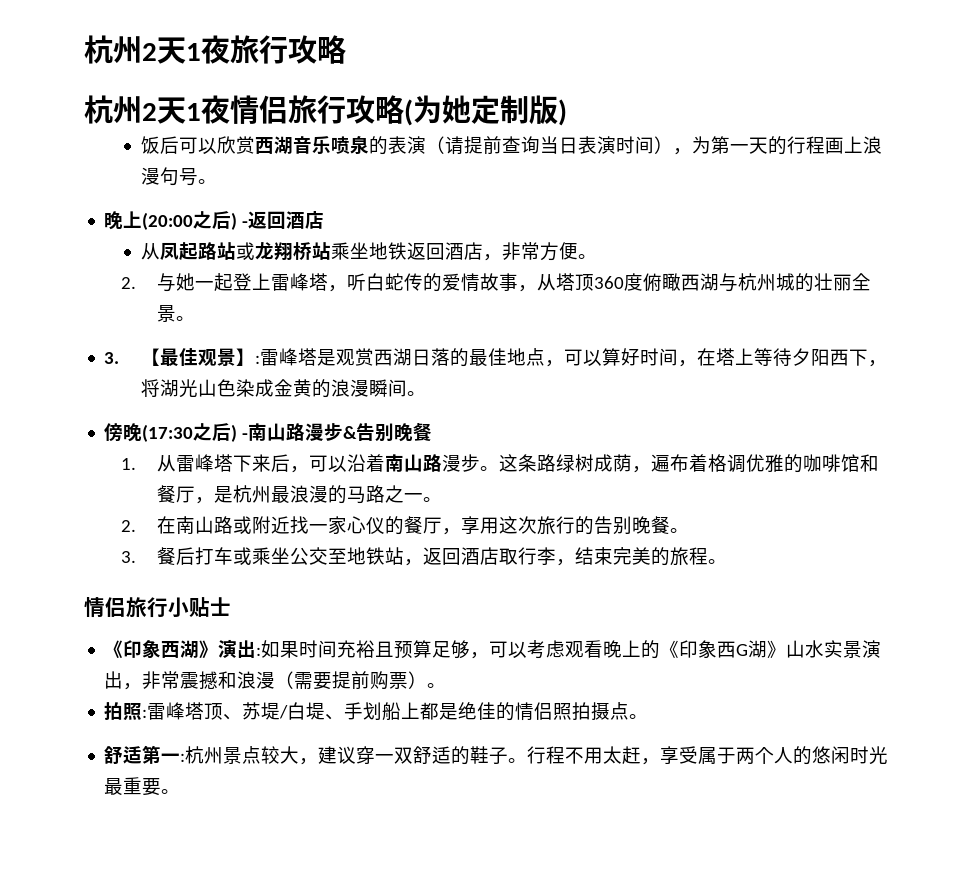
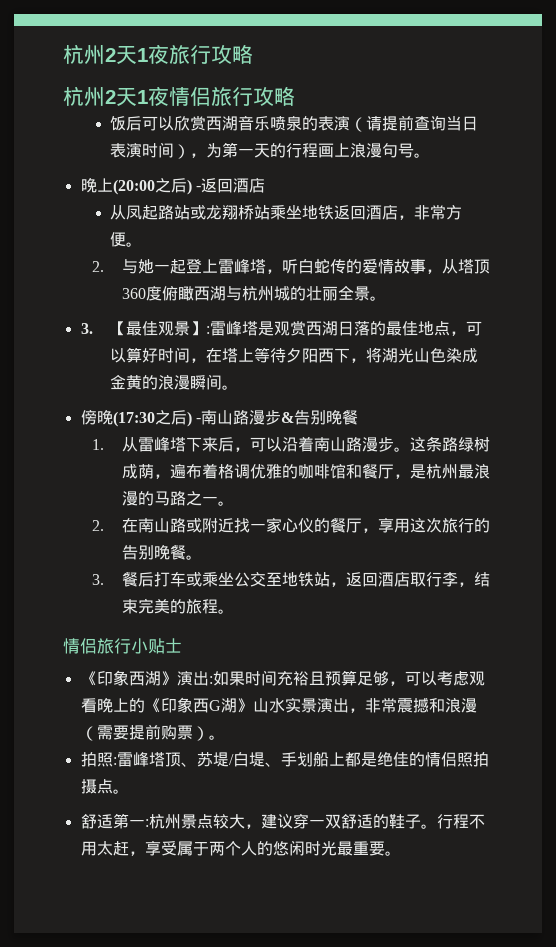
- 杭州2天1夜情侣旅行攻略(为她定制版)
+ 杭州2天1夜情侣旅行攻略

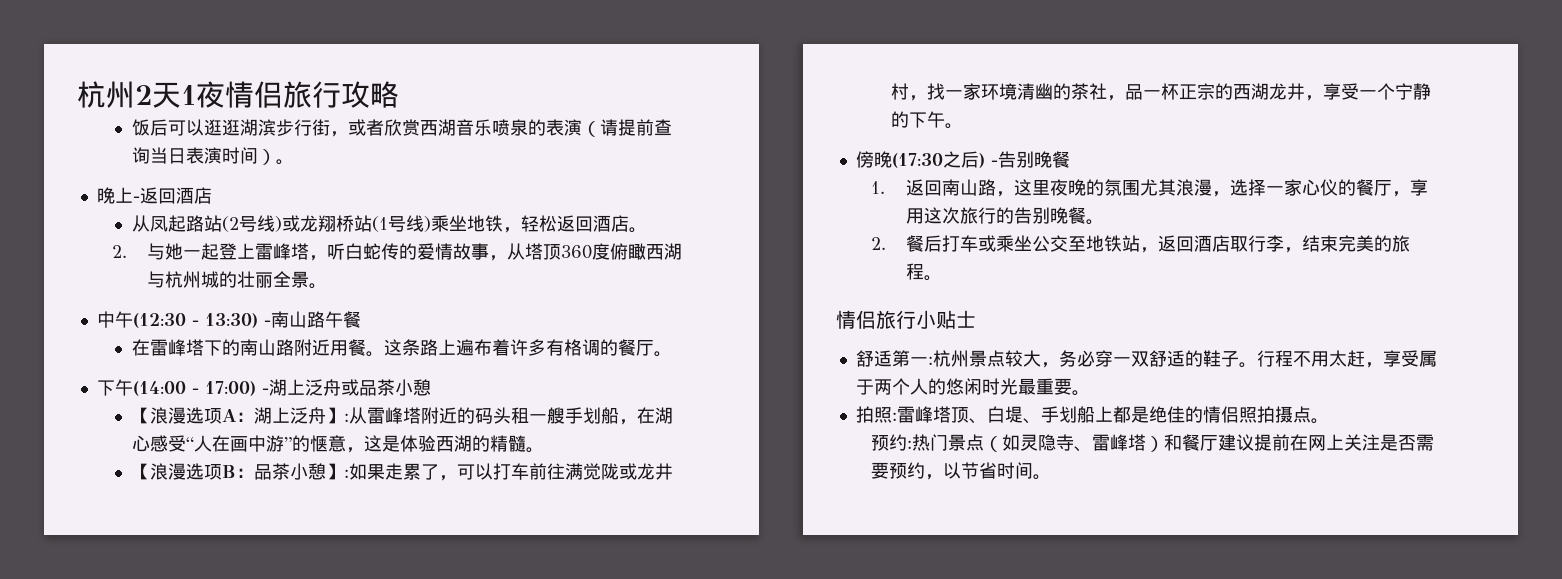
- 杭州2天1夜旅行攻略
- 饭后可以欣赏西湖音乐喷泉的表演（请提前查询当日表演时间），为第一天的行程画上浪漫句号。
+ 饭后可以逛逛湖滨步行街，或者欣赏西湖音乐喷泉的表演（请提前查询当日表演时间）。
- 晚上(20:00之后) -返回酒店
+ 晚上-返回酒店
- 从凤起路站或龙翔桥站乘坐地铁返回酒店，非常方便。
+ 从凤起路站(2号线)或龙翔桥站(1号线)乘坐地铁，轻松返回酒店。
- 3.【最佳观景】:雷峰塔是观赏西湖日落的最佳地点，可以算好时间，在塔上等待夕阳西下，将湖光山色染成金黄的浪漫瞬间。
+ 中午(12:30 - 13:30) -南山路午餐
+ 在雷峰塔下的南山路附近用餐。这条路上遍布着许多有格调的餐厅。
+ 下午(14:00 - 17:00) -湖上泛舟或品茶小憩
+ 【浪漫选项A：湖上泛舟】:从雷峰塔附近的码头租一艘手划船，在湖心感受“人在画中游”的惬意，这是体验西湖的精髓。
+ 【浪漫选项B：品茶小憩】:如果走累了，可以打车前往满觉陇或龙井村，找一家环境清幽的茶社，品一杯正宗的西湖龙井，享受一个宁静的下午。
- 傍晚(17:30之后) -南山路漫步&告别晚餐
+ 傍晚(17:30之后) -告别晚餐
- 1.从雷峰塔下来后，可以沿着南山路漫步。这条路绿树成荫，遍布着格调优雅的咖啡馆和餐厅，是杭州最浪漫的马路之一。
- 2.在南山路或附近找一家心仪的餐厅，享用这次旅行的告别晚餐。
+ 1.返回南山路，这里夜晚的氛围尤其浪漫，选择一家心仪的餐厅，享用这次旅行的告别晚餐。
- 3.餐后打车或乘坐公交至地铁站，返回酒店取行李，结束完美的旅程。
+ 2.餐后打车或乘坐公交至地铁站，返回酒店取行李，结束完美的旅程。
- 《印象西湖》演出:如果时间充裕且预算足够，可以考虑观看晚上的《印象西G湖》山水实景演出，非常震撼和浪漫（需要提前购票）。
- 拍照:雷峰塔顶、苏堤/白堤、手划船上都是绝佳的情侣照拍摄点。
- 舒适第一:杭州景点较大，建议穿一双舒适的鞋子。
+ 舒适第一:杭州景点较大，务必穿一双舒适的鞋子。
+ 拍照:雷峰塔顶、白堤、手划船上都是绝佳的情侣照拍摄点。
+ 预约:热门景点（如灵隐寺、雷峰塔）和餐厅建议提前在网上关注是否需要预约，以节省时间。

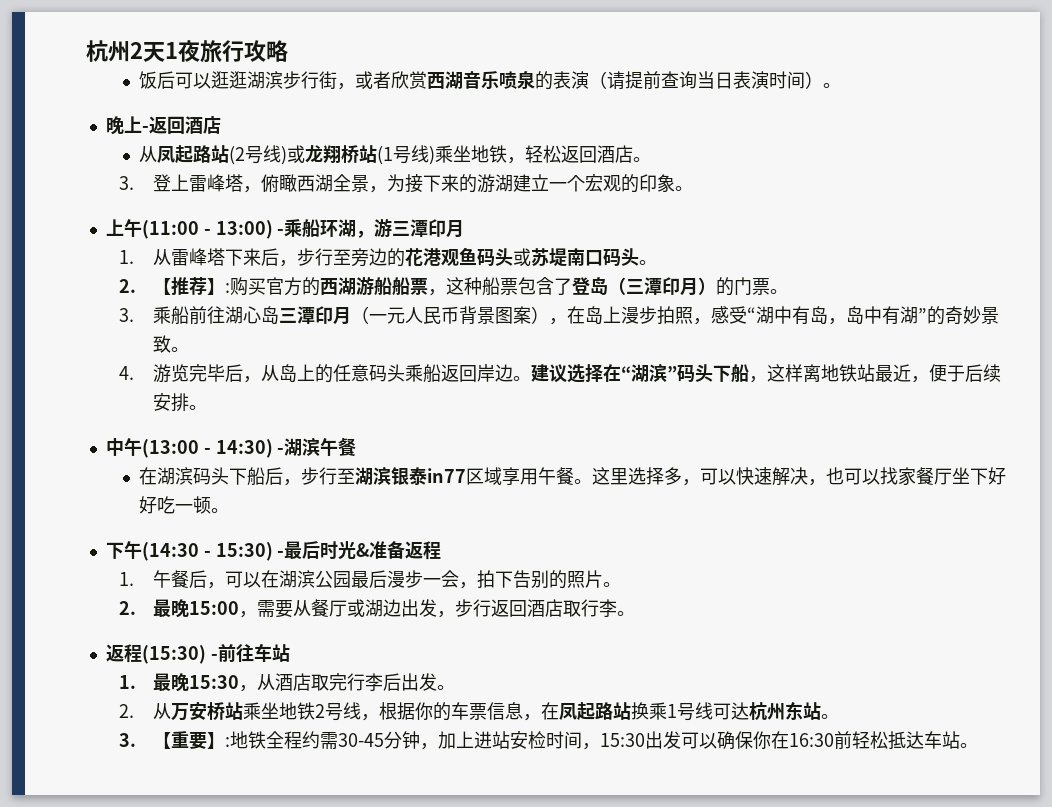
- 杭州2天1夜情侣旅行攻略
+ 杭州2天1夜旅行攻略
- 2.与她一起登上雷峰塔，听白蛇传的爱情故事，从塔顶360度俯瞰西湖与杭州城的壮丽全景。
- 中午(12:30 - 13:30) -南山路午餐
- 在雷峰塔下的南山路附近用餐。这条路上遍布着许多有格调的餐厅。
- 下午(14:00 - 17:00) -湖上泛舟或品茶小憩
- 【浪漫选项A：湖上泛舟】:从雷峰塔附近的码头租一艘手划船，在湖心感受“人在画中游”的惬意，这是体验西湖的精髓。
- 【浪漫选项B：品茶小憩】:如果走累了，可以打车前往满觉陇或龙井村，找一家环境清幽的茶社，品一杯正宗的西湖龙井，享受一个宁静的下午。
- 傍晚(17:30之后) -告别晚餐
- 1.返回南山路，这里夜晚的氛围尤其浪漫，选择一家心仪的餐厅，享用这次旅行的告别晚餐。
- 2.餐后打车或乘坐公交至地铁站，返回酒店取行李，结束完美的旅程。
- 情侣旅行小贴士
- 舒适第一:杭州景点较大，务必穿一双舒适的鞋子。行程不用太赶，享受属于两个人的悠闲时光最重要。
- 拍照:雷峰塔顶、白堤、手划船上都是绝佳的情侣照拍摄点。
- 预约:热门景点（如灵隐寺、雷峰塔）和餐厅建议提前在网上关注是否需要预约，以节省时间。
+ 3.登上雷峰塔，俯瞰西湖全景，为接下来的游湖建立一个宏观的印象。
+ 上午(11:00 - 13:00) -乘船环湖，游三潭印月
+ 1.从雷峰塔下来后，步行至旁边的花港观鱼码头或苏堤南口码头。
+ 2.【推荐】:购买官方的西湖游船船票，这种船票包含了登岛（三潭印月）的门票。
+ 3.乘船前往湖心岛三潭印月（一元人民币背景图案），在岛上漫步拍照，感受“湖中有岛，岛中有湖”的奇妙景致。
+ 4.游览完毕后，从岛上的任意码头乘船返回岸边。建议选择在“湖滨”码头下船，这样离地铁站最近，便于后续安排。
+ 中午(13:00 - 14:30) -湖滨午餐
+ 在湖滨码头下船后，步行至湖滨银泰in77区域享用午餐。这里选择多，可以快速解决，也可以找家餐厅坐下好好吃一顿。
+ 下午(14:30 - 15:30) -最后时光&准备返程
+ 1.午餐后，可以在湖滨公园最后漫步一会，拍下告别的照片。
+ 2.最晚15:00，需要从餐厅或湖边出发，步行返回酒店取行李。
+ 返程(15:30) -前往车站
+ 1.最晚15:30，从酒店取完行李后出发。
+ 2.从万安桥站乘坐地铁2号线，根据你的车票信息，在凤起路站换乘1号线可达杭州东站。
+ 3.【重要】:地铁全程约需30-45分钟，加上进站安检时间，15:30出发可以确保你在16:30前轻松抵达车站。

